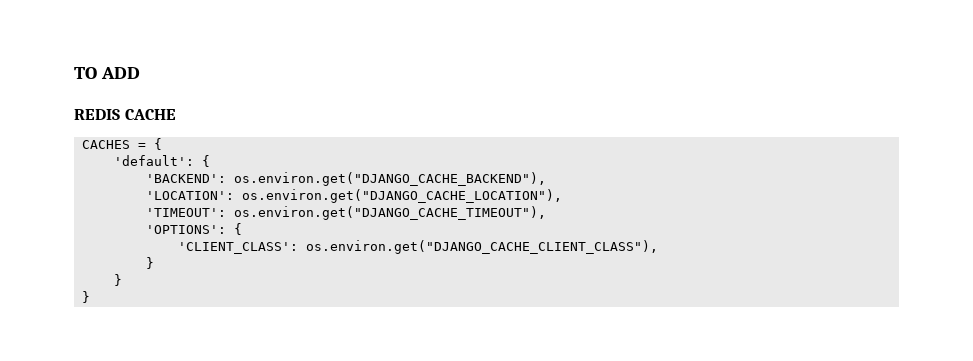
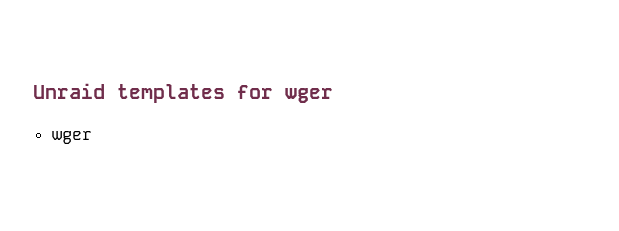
- TO ADD
- REDIS CACHE
- CACHES = {
- 'default': {
- 'BACKEND': os.environ.get("DJANGO_CACHE_BACKEND"),
- 'LOCATION': os.environ.get("DJANGO_CACHE_LOCATION"),
- 'TIMEOUT': os.environ.get("DJANGO_CACHE_TIMEOUT"),
- 'OPTIONS': {
- 'CLIENT_CLASS': os.environ.get("DJANGO_CACHE_CLIENT_CLASS"),
- }
- }
- }
+ Unraid templates for wger
+ wger

